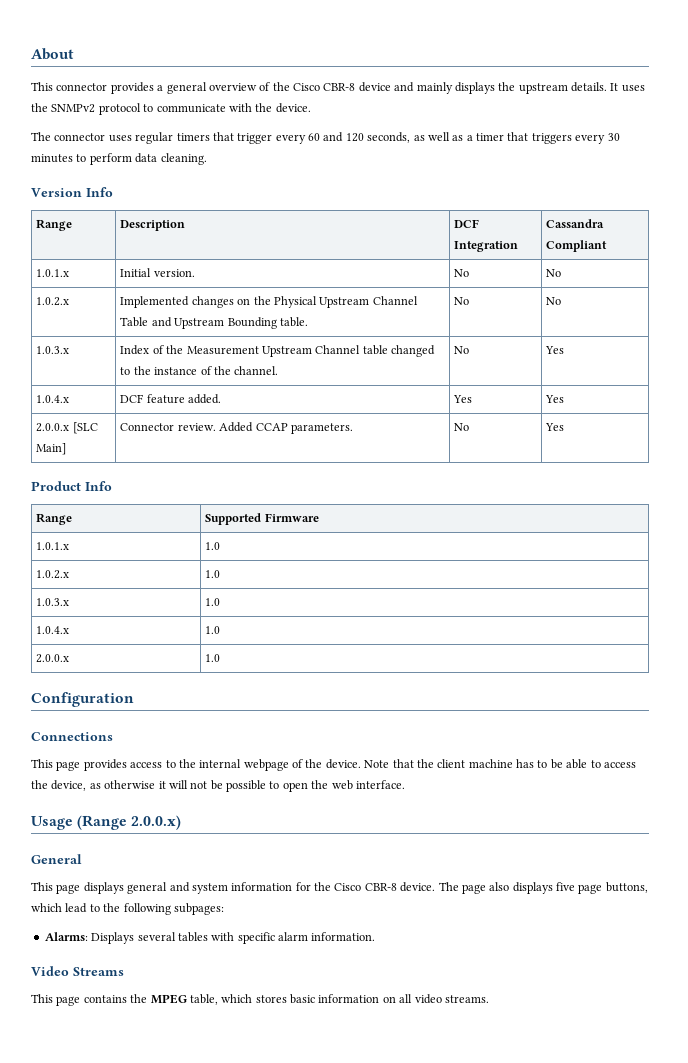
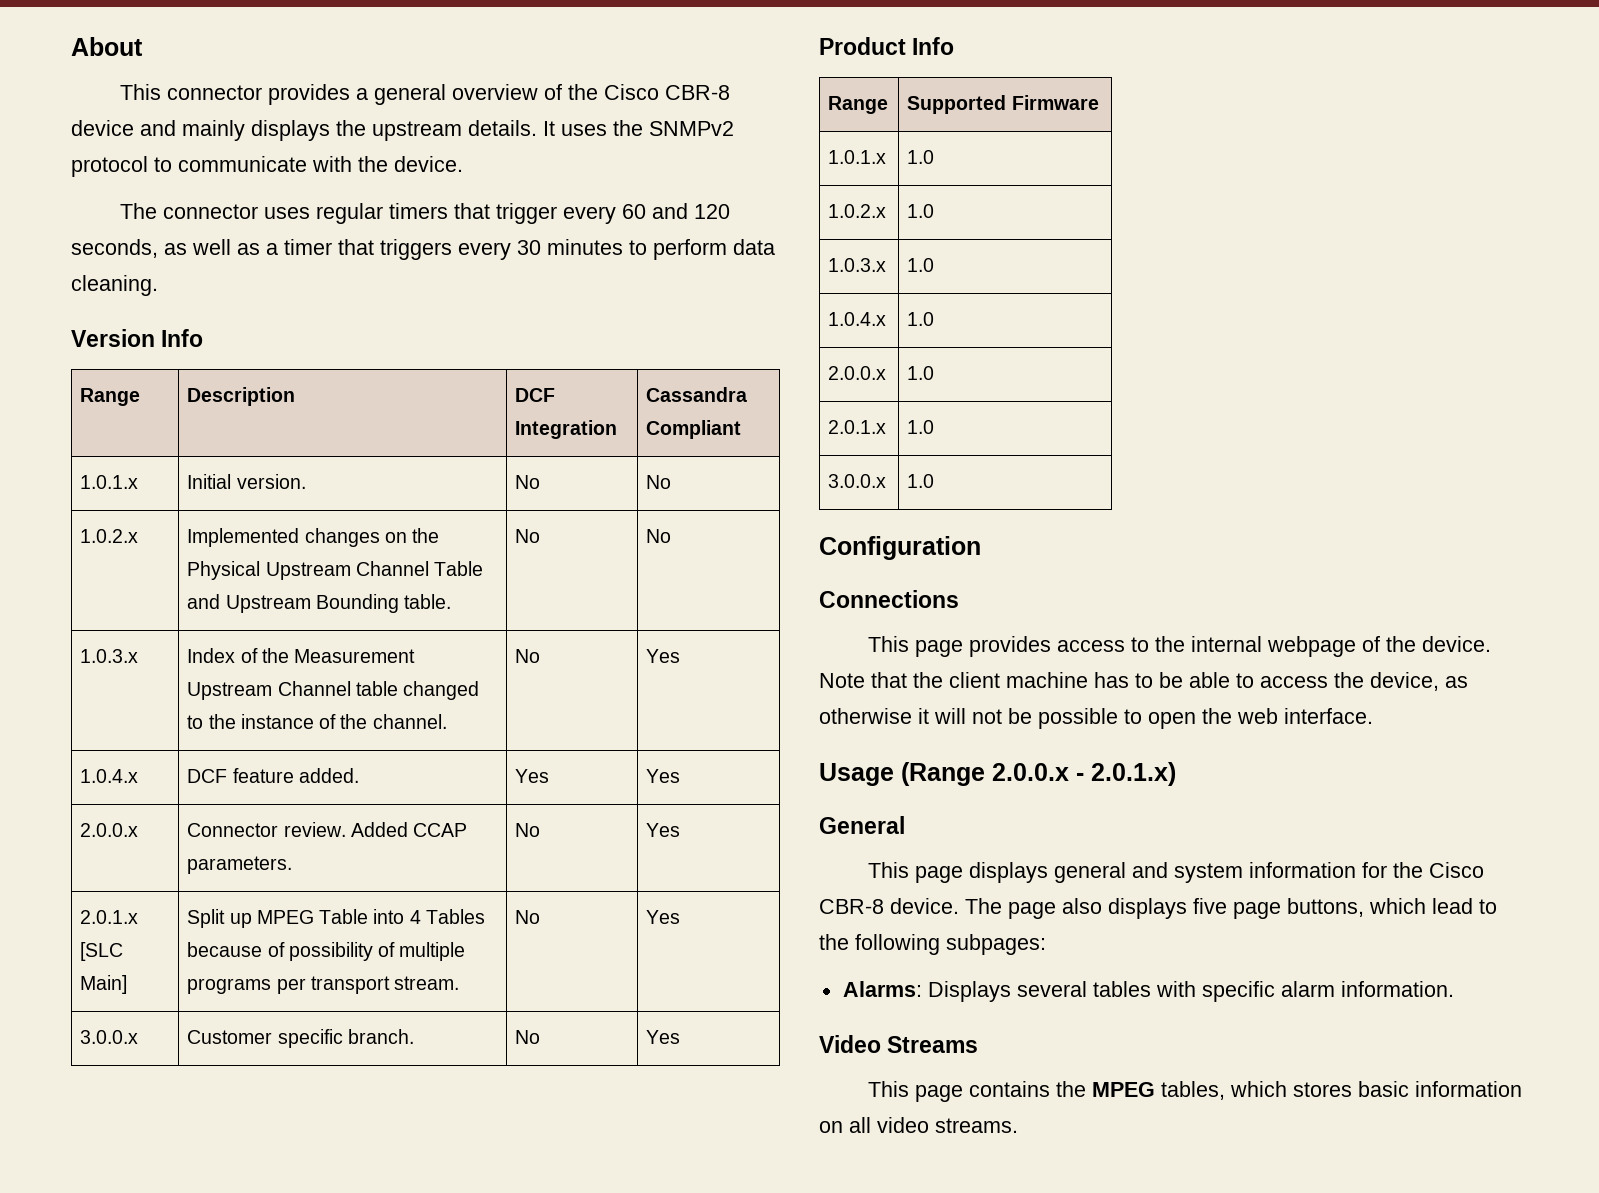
- 2.0.0.x [SLC Main] | Connector review. Added CCAP parameters. | No | Yes
+ 2.0.0.x | Connector review. Added CCAP parameters. | No | Yes
+ 2.0.1.x [SLC Main] | Split up MPEG Table into 4 Tables because of possibility of multiple programs per transport stream. | No | Yes
+ 3.0.0.x | Customer specific branch. | No | Yes
+ 2.0.1.x | 1.0
+ 3.0.0.x | 1.0
- Usage (Range 2.0.0.x)
+ Usage (Range 2.0.0.x - 2.0.1.x)
- This page contains the MPEG table, which stores basic information on all video streams.
+ This page contains the MPEG tables, which stores basic information on all video streams.

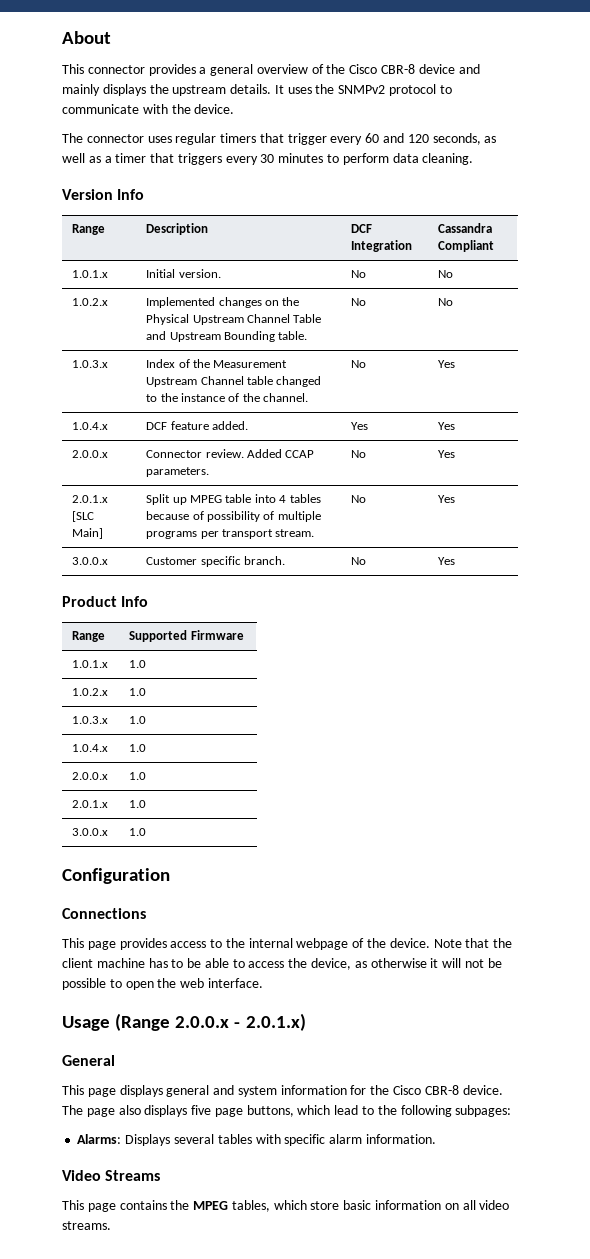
- 2.0.1.x [SLC Main] | Split up MPEG Table into 4 Tables because of possibility of multiple programs per transport stream. | No | Yes
+ 2.0.1.x [SLC Main] | Split up MPEG table into 4 tables because of possibility of multiple programs per transport stream. | No | Yes
- This page contains the MPEG tables, which stores basic information on all video streams.
+ This page contains the MPEG tables, which store basic information on all video streams.

